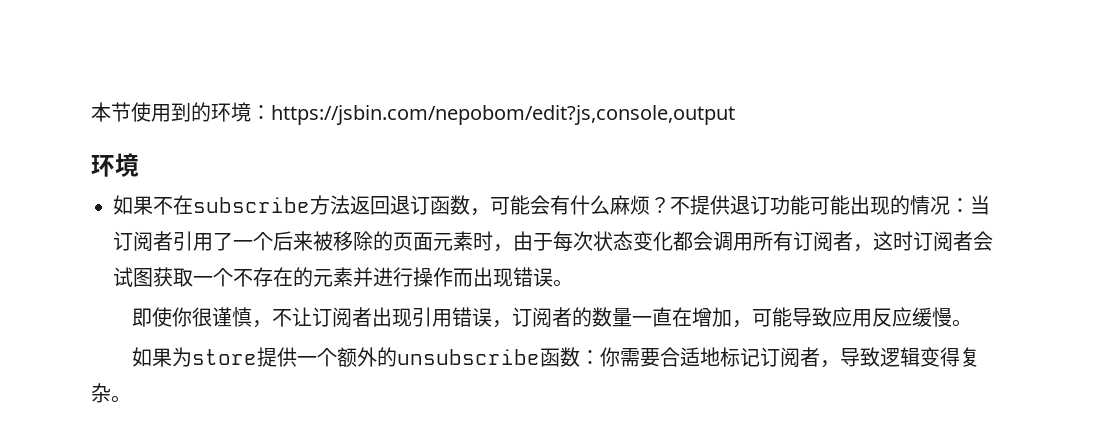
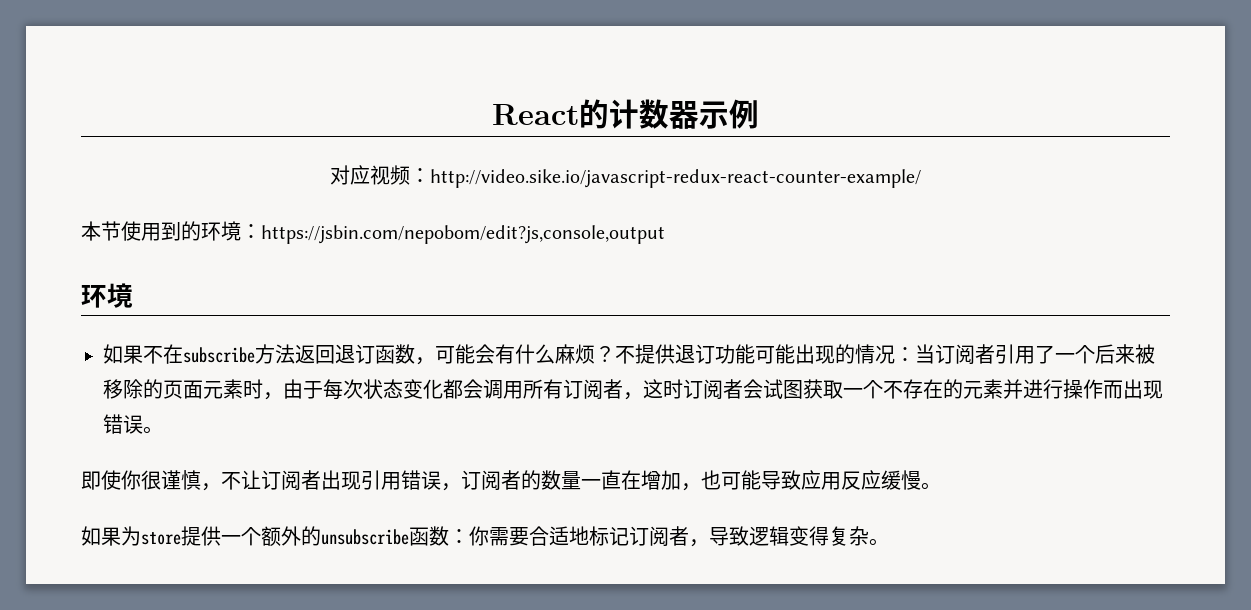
+ React的计数器示例
+ 对应视频：http://video.sike.io/javascript-redux-react-counter-example/
- 即使你很谨慎，不让订阅者出现引用错误，订阅者的数量一直在增加，可能导致应用反应缓慢。
+ 即使你很谨慎，不让订阅者出现引用错误，订阅者的数量一直在增加，也可能导致应用反应缓慢。

